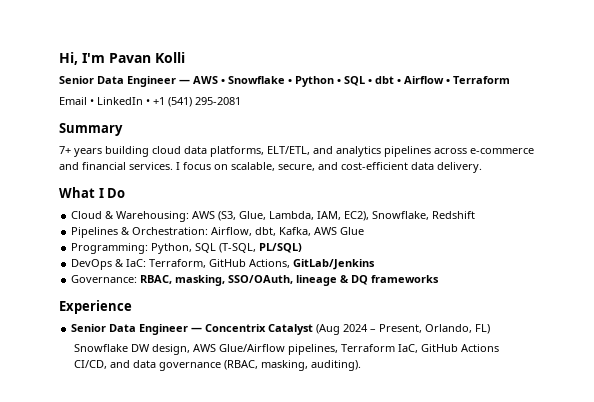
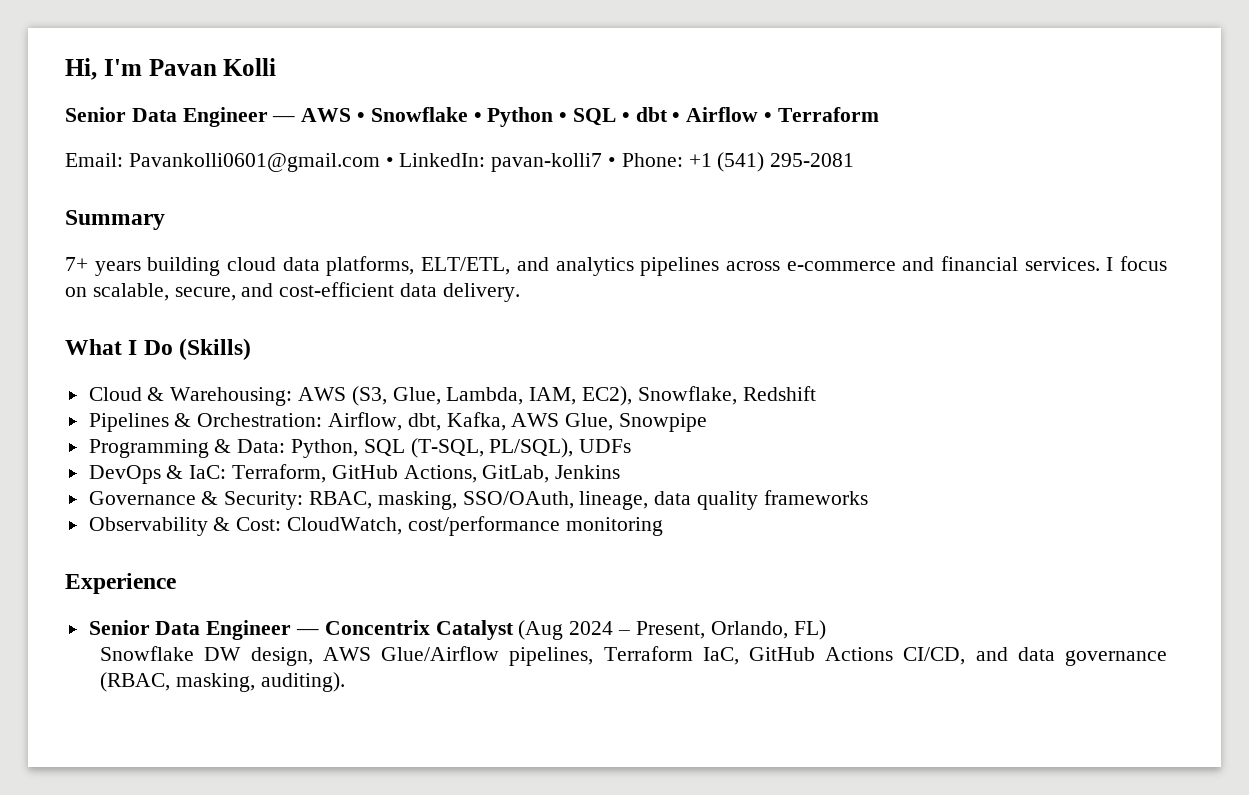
- Email • LinkedIn • +1 (541) 295-2081
+ Email: Pavankolli0601@gmail.com • LinkedIn: pavan-kolli7 • Phone: +1 (541) 295-2081
- What I Do
+ What I Do (Skills)
- Pipelines & Orchestration: Airflow, dbt, Kafka, AWS Glue
- Programming: Python, SQL (T‑SQL, PL/SQL)
+ Pipelines & Orchestration: Airflow, dbt, Kafka, AWS Glue, Snowpipe
+ Programming & Data: Python, SQL (T‑SQL, PL/SQL), UDFs
- DevOps & IaC: Terraform, GitHub Actions, GitLab/Jenkins
- Governance: RBAC, masking, SSO/OAuth, lineage & DQ frameworks
+ DevOps & IaC: Terraform, GitHub Actions, GitLab, Jenkins
+ Governance & Security: RBAC, masking, SSO/OAuth, lineage, data quality frameworks
+ Observability & Cost: CloudWatch, cost/performance monitoring

